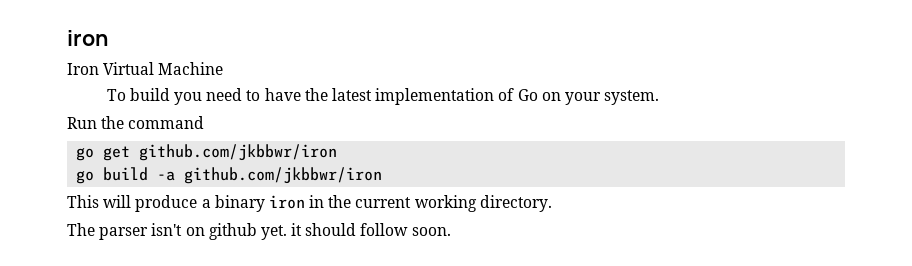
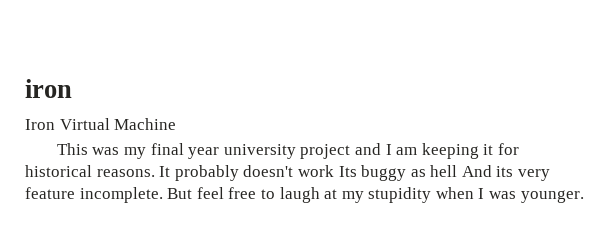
- To build you need to have the latest implementation of Go on your system.
- Run the command
- go get github.com/jkbbwr/iron
- go build -a github.com/jkbbwr/iron
- This will produce a binary iron in the current working directory.
- The parser isn't on github yet. it should follow soon.
+ This was my final year university project and I am keeping it for historical reasons. It probably doesn't work Its buggy as hell And its very feature incomplete. But feel free to laugh at my stupidity when I was younger.

